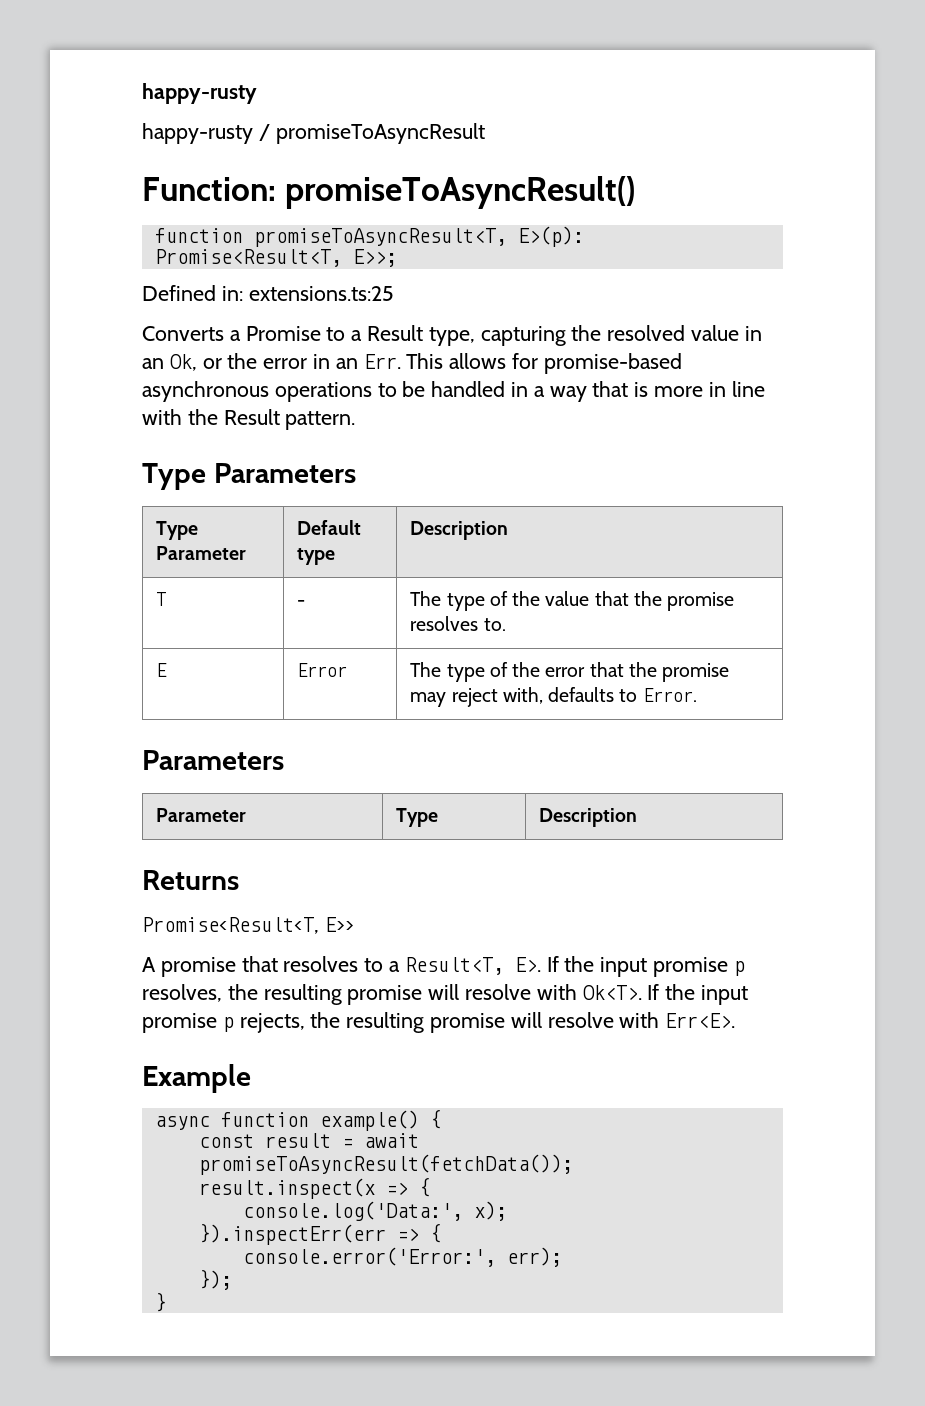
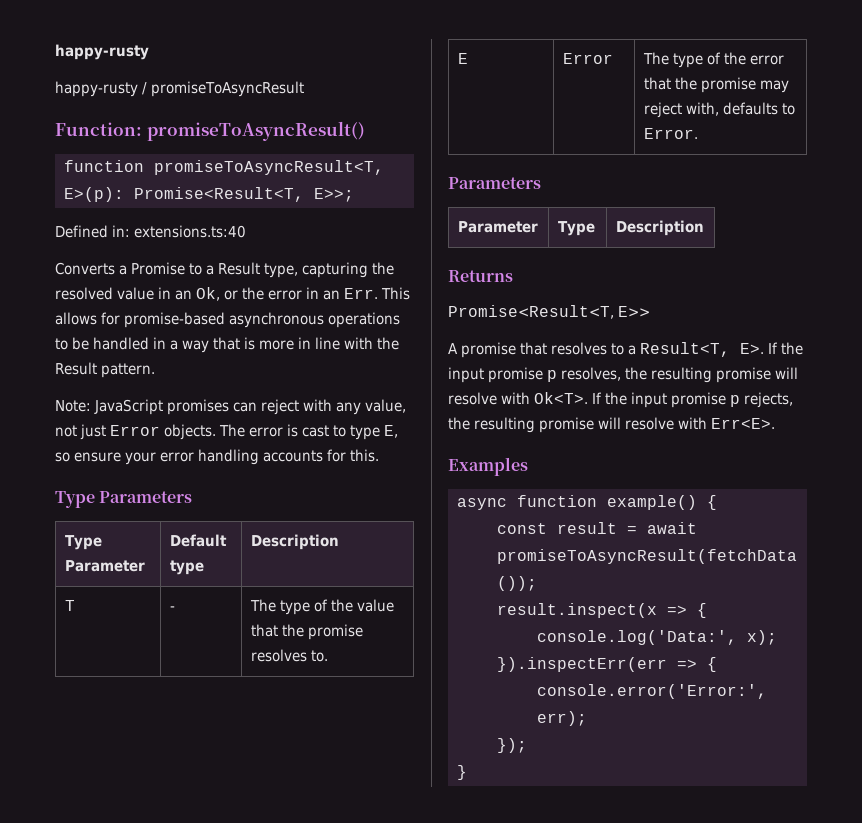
- Defined in: extensions.ts:25
+ Defined in: extensions.ts:40
+ Note: JavaScript promises can reject with any value, not just Error objects. The error is cast to type E, so ensure your error handling accounts for this.
- Example
+ Examples

